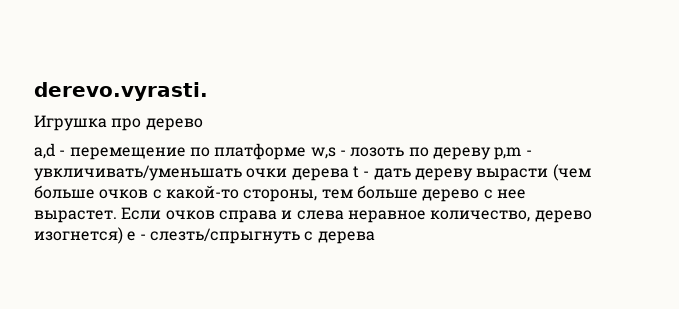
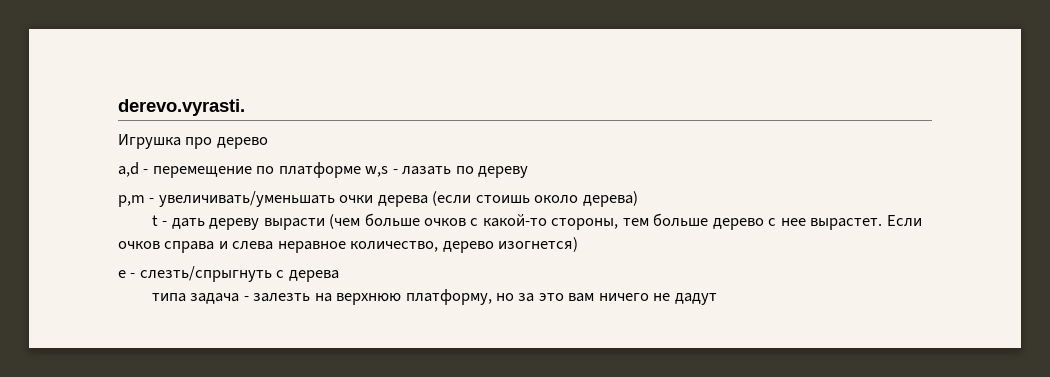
- a,d - перемещение по платформе w,s - лозоть по дереву p,m - увкличивать/уменьшать очки дерева t - дать дереву вырасти (чем больше очков с какой-то стороны, тем больше дерево с нее вырастет.
+ a,d - перемещение по платформе w,s - лазaть по дереву
+ p,m - увеличивать/уменьшать очки дерева (если стоишь около дерева)
+ t - дать дереву вырасти (чем больше очков с какой-то стороны, тем больше дерево с нее вырастет.
- Если очков справа и слева неравное количество, дерево изогнется) e - слезть/спрыгнуть с дерева
+ Если очков справа и слева неравное количество, дерево изогнется)
+ e - слезть/спрыгнуть с дерева
+ типа задача - залезть на верхнюю платформу, но за это вам ничего не дадут

